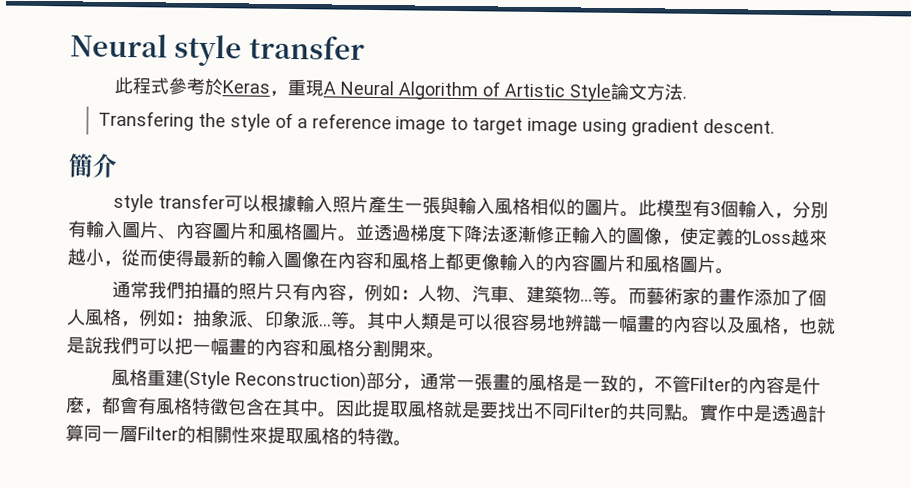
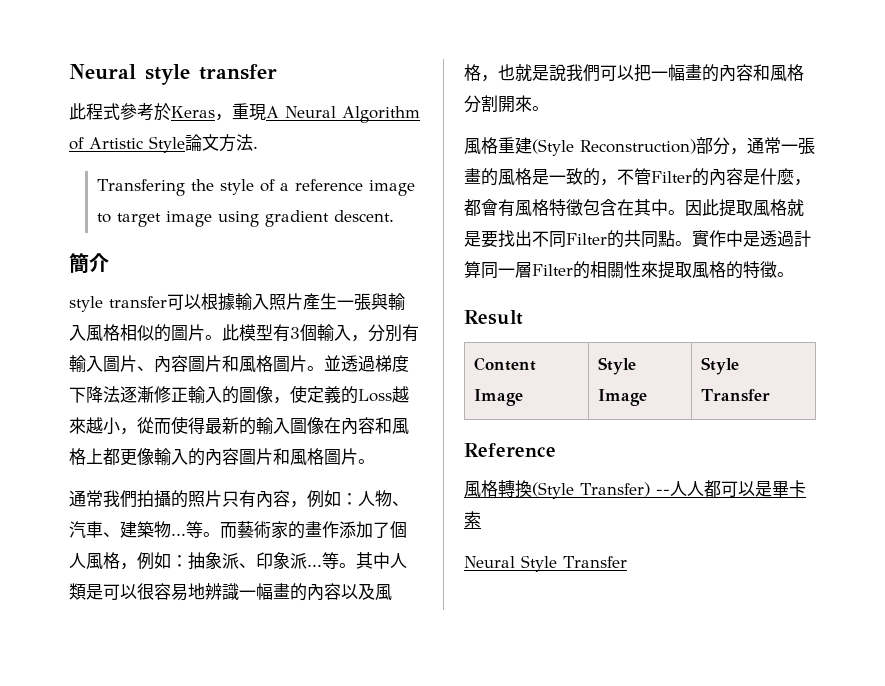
+ Result
+ Content Image | Style Image | Style Transfer
+ Reference
+ 風格轉換(Style Transfer) --人人都可以是畢卡索
+ Neural Style Transfer

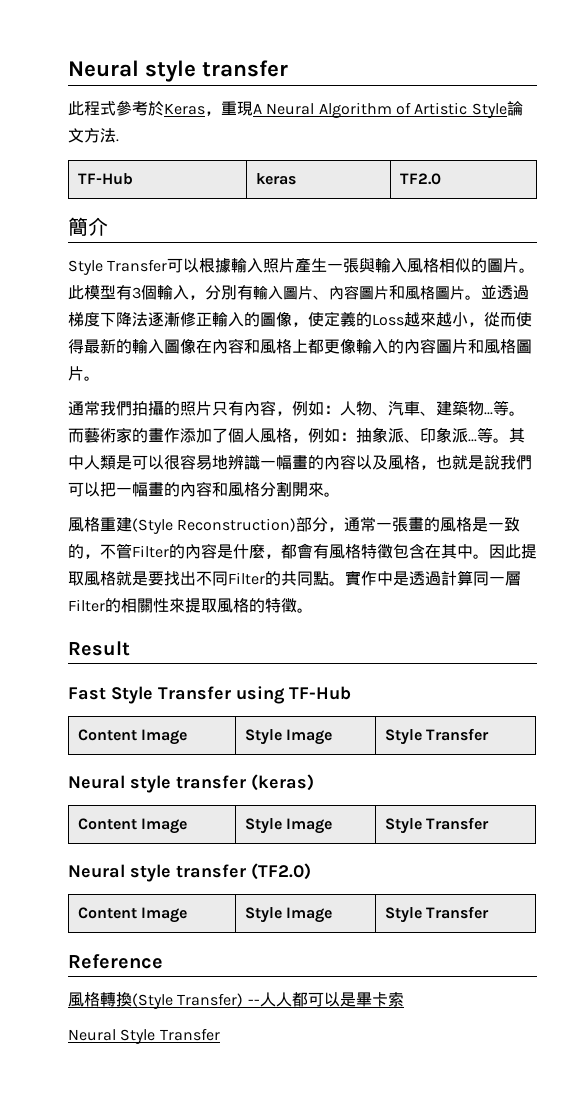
- Transfering the style of a reference image to target image using gradient descent.
+ TF-Hub | keras | TF2.0
- style transfer可以根據輸入照片產生一張與輸入風格相似的圖片。
+ Style Transfer可以根據輸入照片產生一張與輸入風格相似的圖片。
+ Fast Style Transfer using TF-Hub
+ Content Image | Style Image | Style Transfer
+ Neural style transfer (keras)
+ Content Image | Style Image | Style Transfer
+ Neural style transfer (TF2.0)

